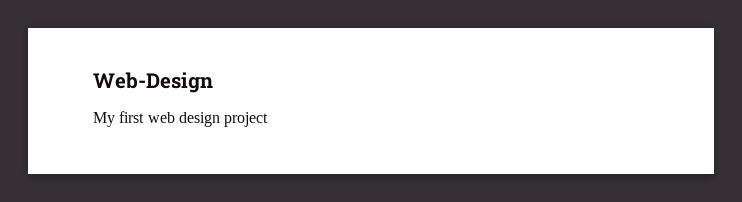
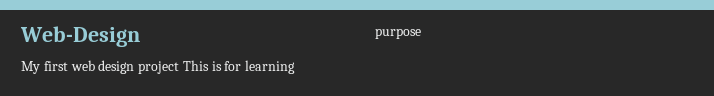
- My first web design project
+ My first web design project This is for learning purpose

